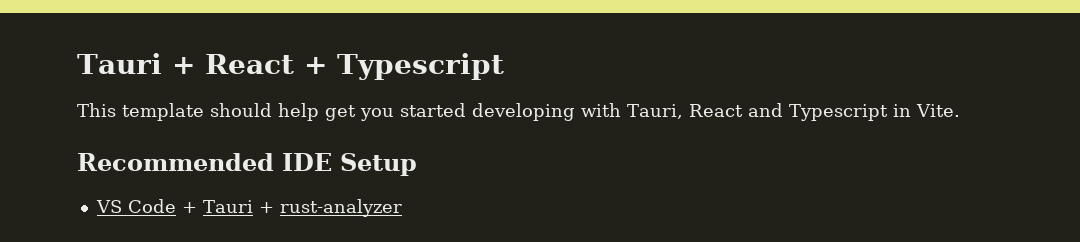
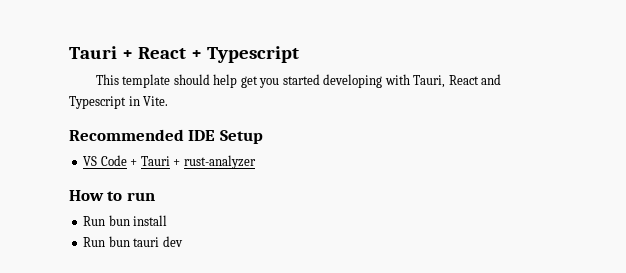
+ How to run
+ Run bun install
+ Run bun tauri dev

